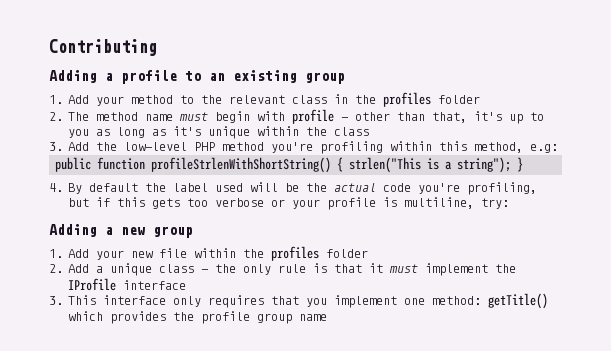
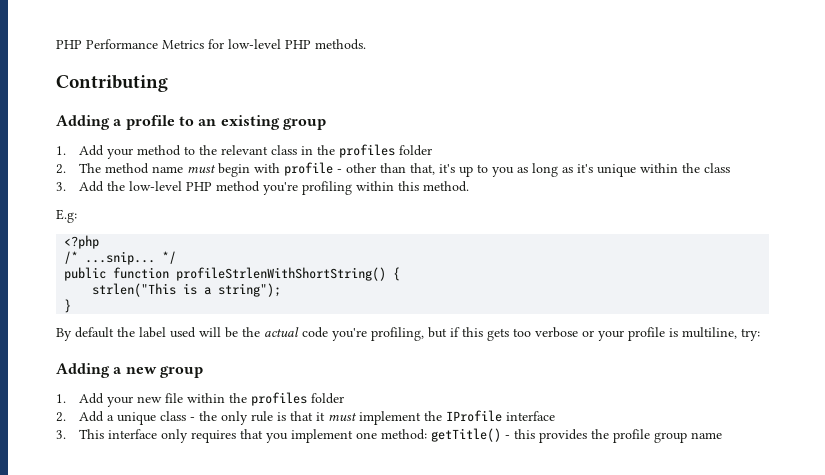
+ PHP Performance Metrics for low-level PHP methods.
- 3. Add the low-level PHP method you're profiling within this method, e.g:
+ 3. Add the low-level PHP method you're profiling within this method.
+ E.g:
+ <?php
+ /* ...snip... */
- public function profileStrlenWithShortString() { strlen("This is a string"); }
+ public function profileStrlenWithShortString() {
+ strlen("This is a string");
+ }
- 4. By default the label used will be the actual code you're profiling, but if this gets too verbose or your profile is multiline, try:
+ By default the label used will be the actual code you're profiling, but if this gets too verbose or your profile is multiline, try:
- 3. This interface only requires that you implement one method: getTitle() which provides the profile group name
+ 3. This interface only requires that you implement one method: getTitle() - this provides the profile group name

